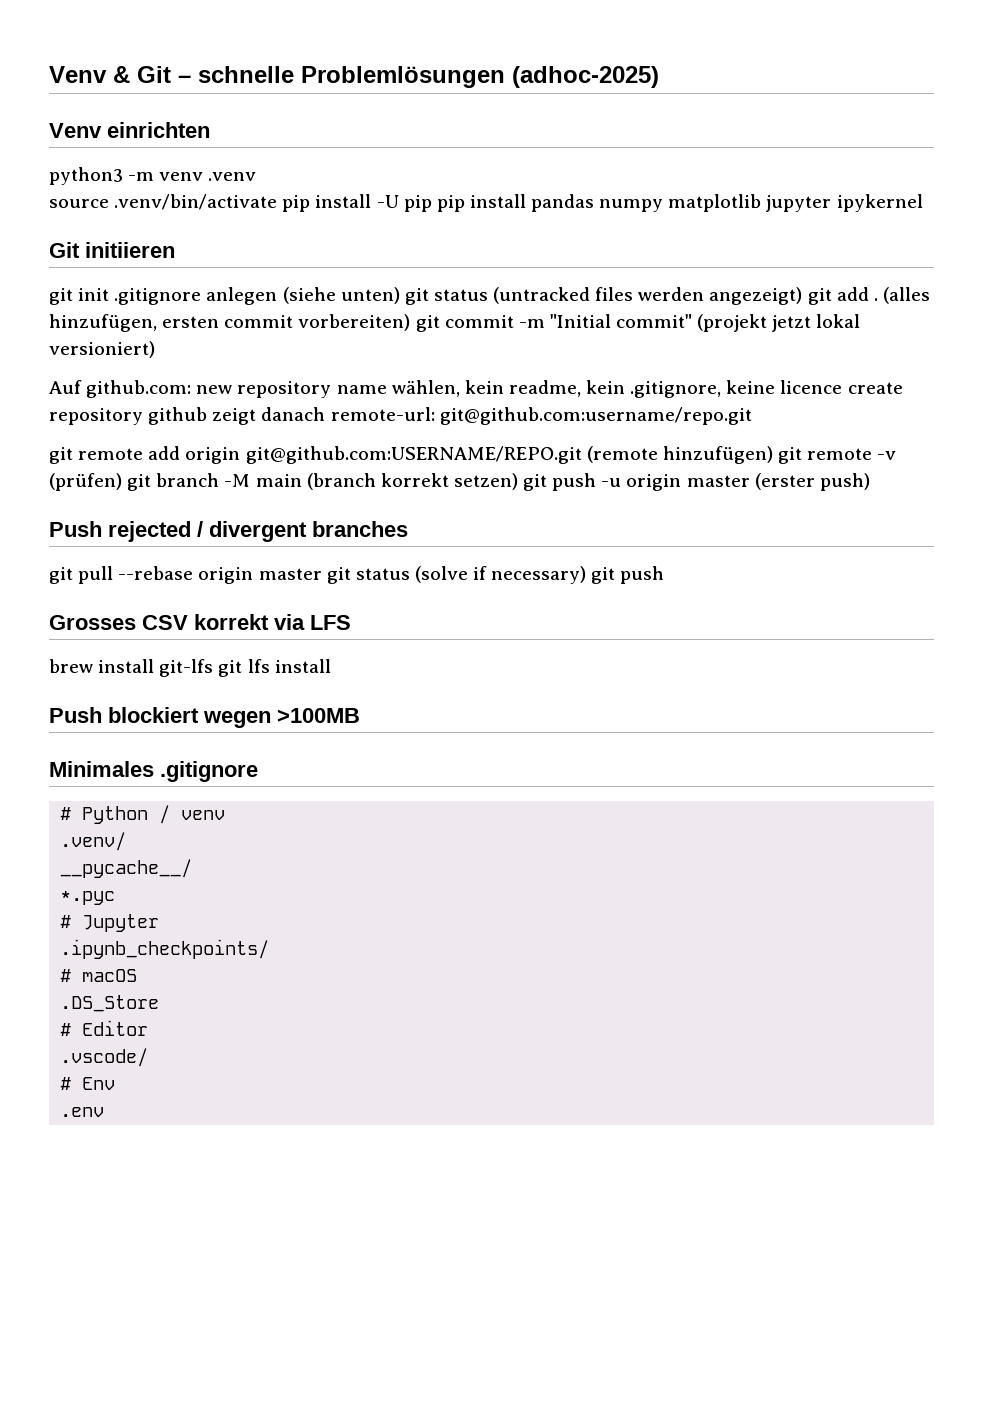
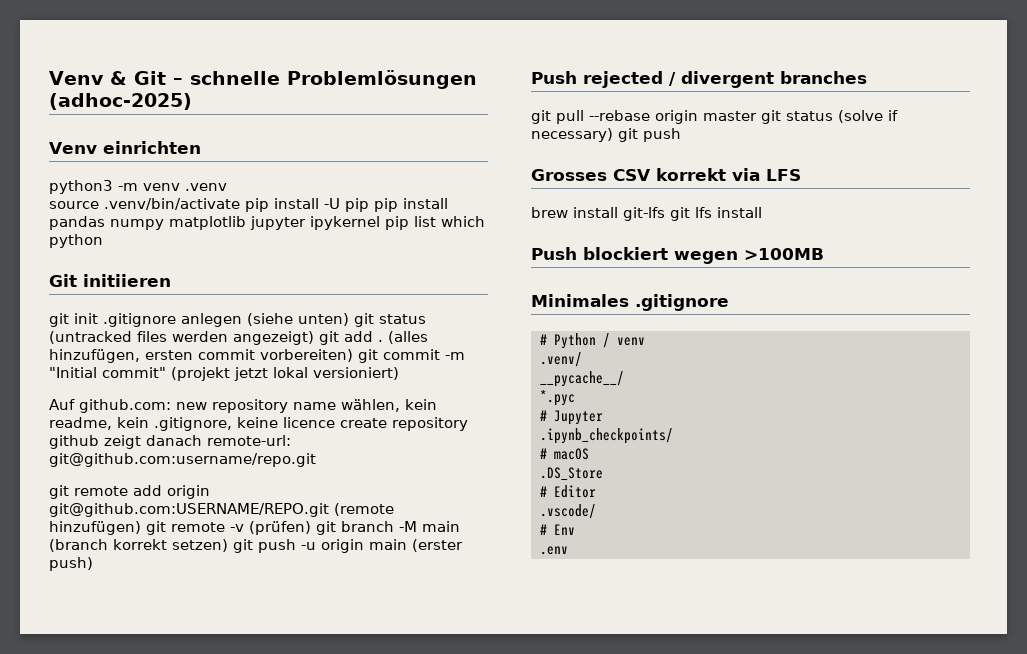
- source .venv/bin/activate pip install -U pip pip install pandas numpy matplotlib jupyter ipykernel
+ source .venv/bin/activate pip install -U pip pip install pandas numpy matplotlib jupyter ipykernel pip list which python
- git remote add origin git@github.com:USERNAME/REPO.git (remote hinzufügen) git remote -v (prüfen) git branch -M main (branch korrekt setzen) git push -u origin master (erster push)
+ git remote add origin git@github.com:USERNAME/REPO.git (remote hinzufügen) git remote -v (prüfen) git branch -M main (branch korrekt setzen) git push -u origin main (erster push)

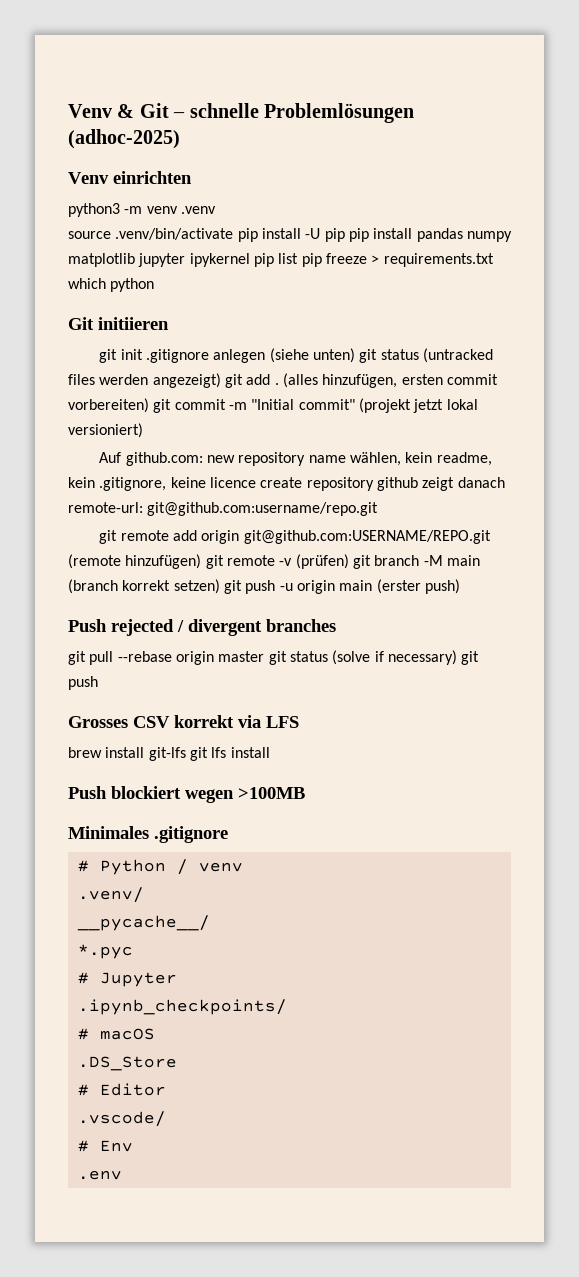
- source .venv/bin/activate pip install -U pip pip install pandas numpy matplotlib jupyter ipykernel pip list which python
+ source .venv/bin/activate pip install -U pip pip install pandas numpy matplotlib jupyter ipykernel pip list pip freeze > requirements.txt which python

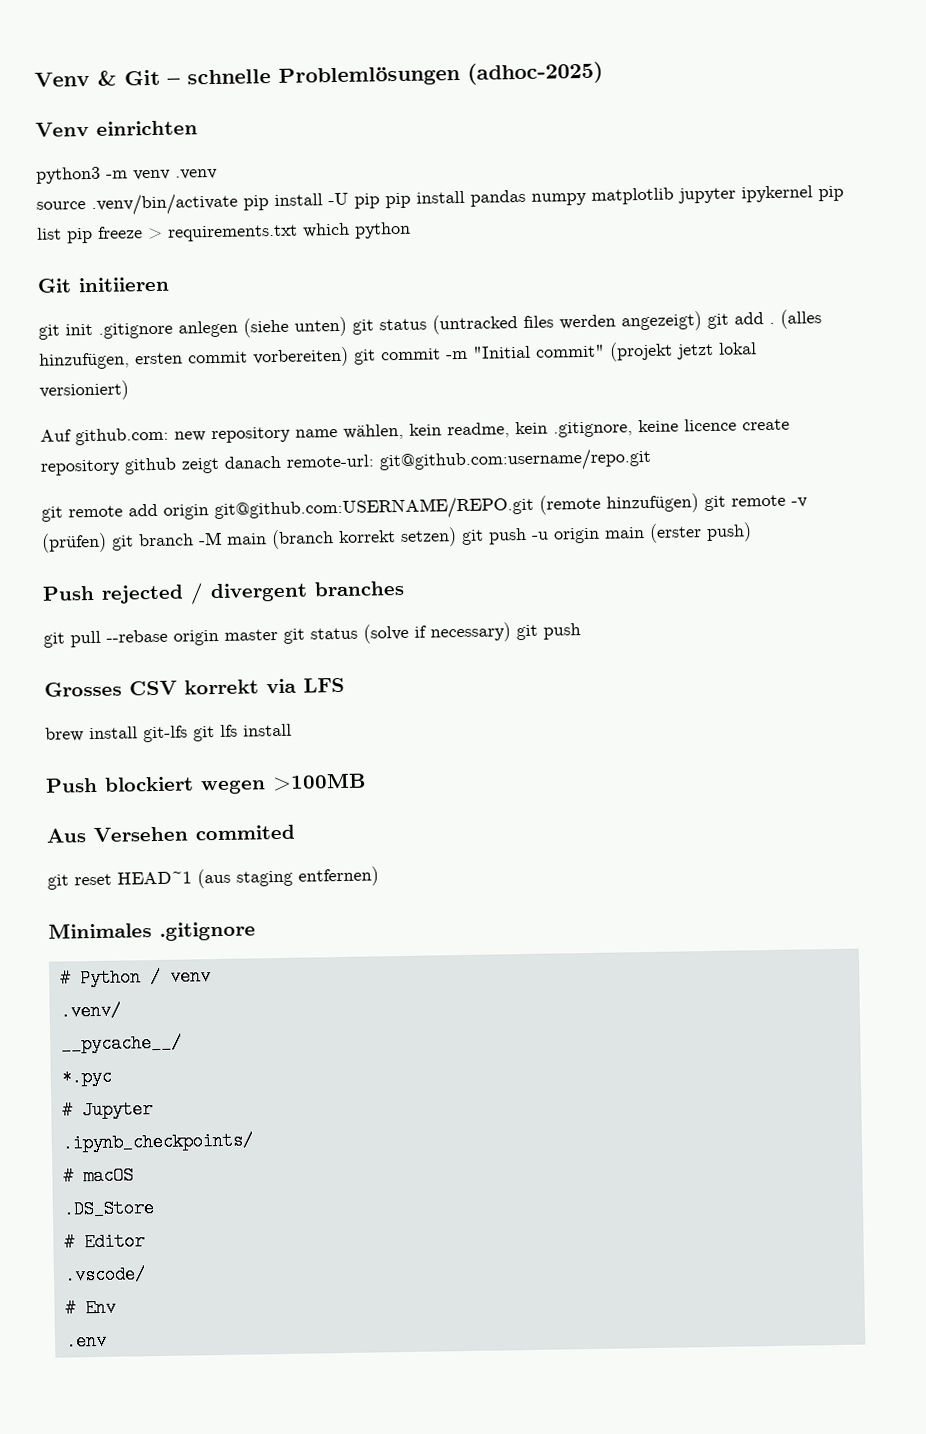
+ Aus Versehen commited
+ git reset HEAD~1 (aus staging entfernen)

